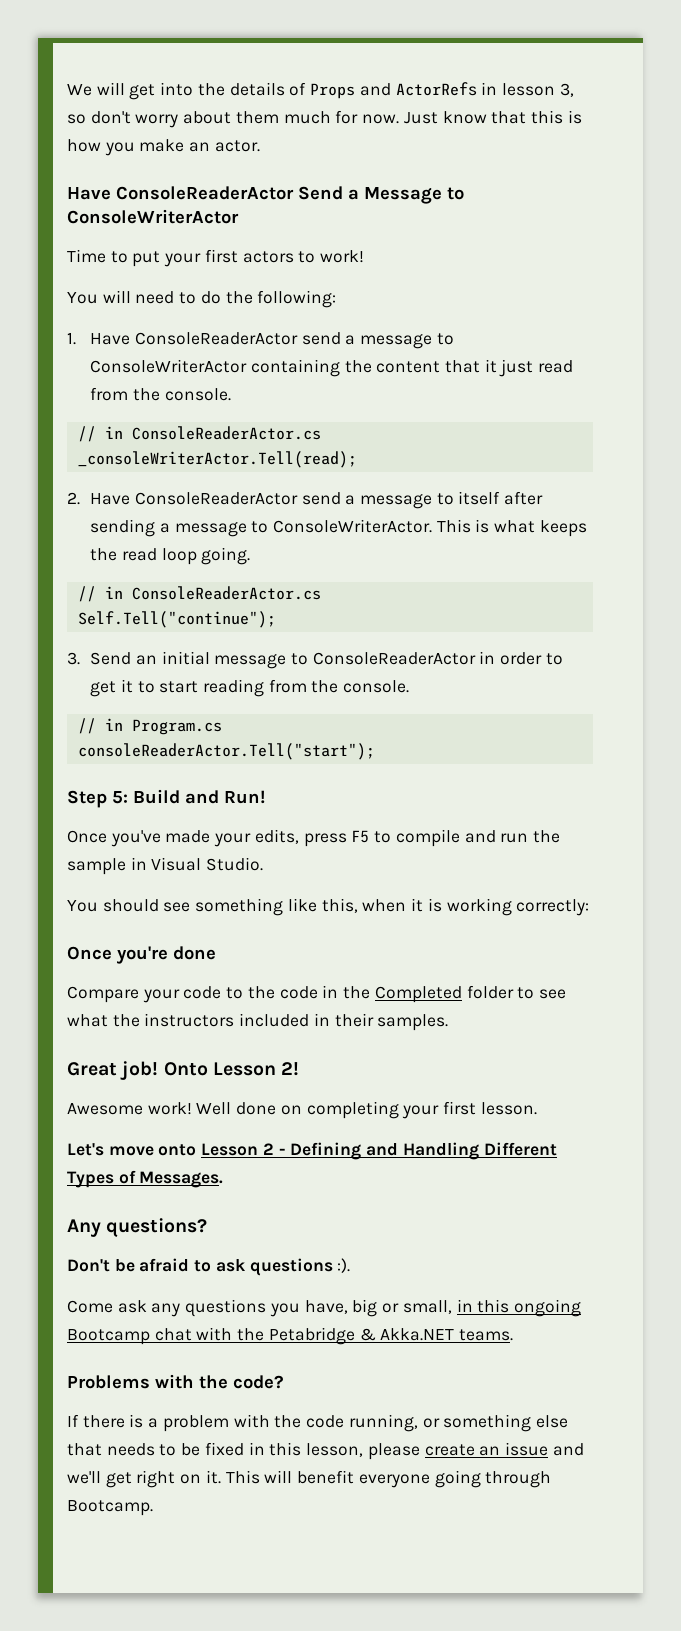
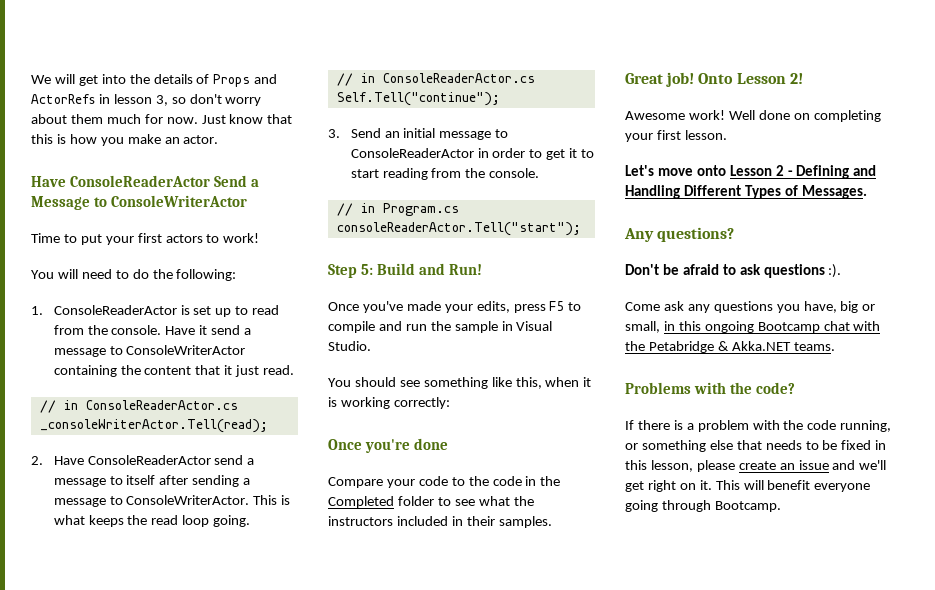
- 1. Have ConsoleReaderActor send a message to ConsoleWriterActor containing the content that it just read from the console.
+ 1. ConsoleReaderActor is set up to read from the console. Have it send a message to ConsoleWriterActor containing the content that it just read.

